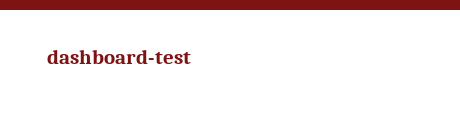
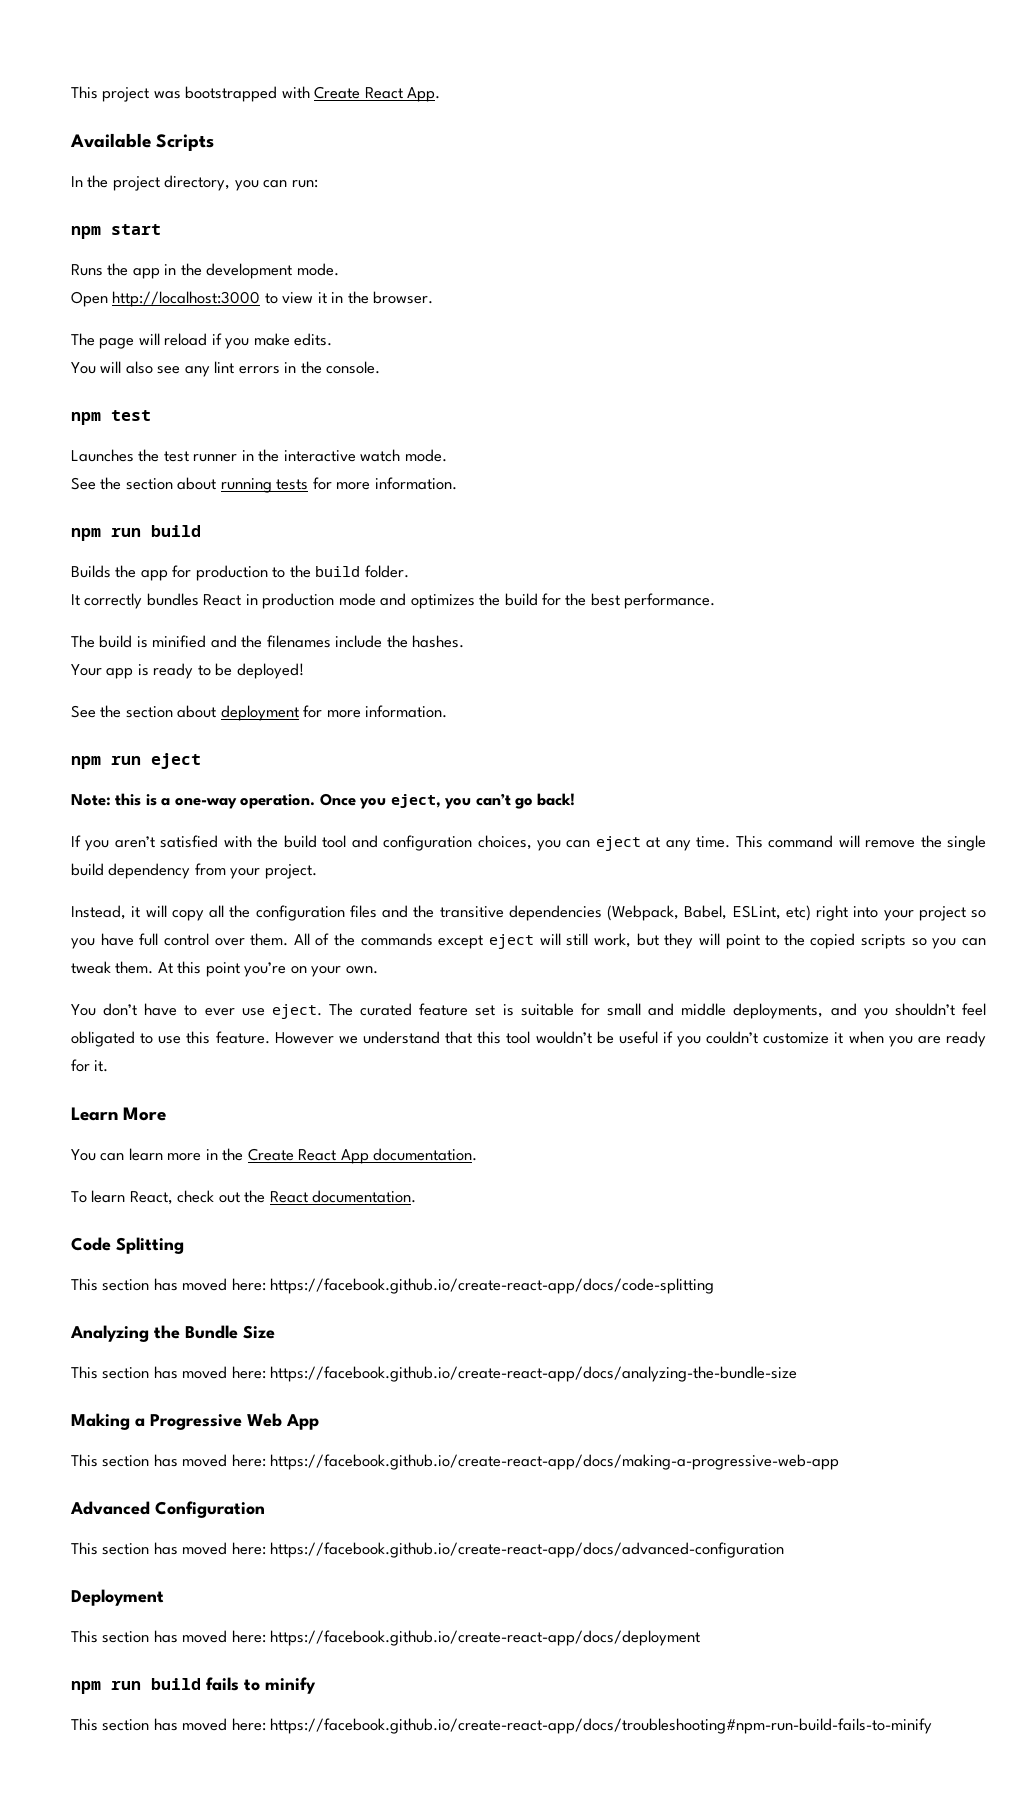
- dashboard-test
+ This project was bootstrapped with Create React App.
+ Available Scripts
+ In the project directory, you can run:
+ npm start
+ Runs the app in the development mode.
+ Open http://localhost:3000 to view it in the browser.
+ The page will reload if you make edits.
+ You will also see any lint errors in the console.
+ npm test
+ Launches the test runner in the interactive watch mode.
+ See the section about running tests for more information.
+ npm run build
+ Builds the app for production to the build folder.
+ It correctly bundles React in production mode and optimizes the build for the best performance.
+ The build is minified and the filenames include the hashes.
+ Your app is ready to be deployed!
+ See the section about deployment for more information.
+ npm run eject
+ Note: this is a one-way operation. Once you eject, you can’t go back!
+ If you aren’t satisfied with the build tool and configuration choices, you can eject at any time. This command will remove the single build dependency from your project.
+ Instead, it will copy all the configuration files and the transitive dependencies (Webpack, Babel, ESLint, etc) right into your project so you have full control over them. All of the commands except eject will still work, but they will point to the copied scripts so you can tweak them. At this point you’re on your own.
+ You don’t have to ever use eject. The curated feature set is suitable for small and middle deployments, and you shouldn’t feel obligated to use this feature. However we understand that this tool wouldn’t be useful if you couldn’t customize it when you are ready for it.
+ Learn More
+ You can learn more in the Create React App documentation.
+ To learn React, check out the React documentation.
+ Code Splitting
+ This section has moved here: https://facebook.github.io/create-react-app/docs/code-splitting
+ Analyzing the Bundle Size
+ This section has moved here: https://facebook.github.io/create-react-app/docs/analyzing-the-bundle-size
+ Making a Progressive Web App
+ This section has moved here: https://facebook.github.io/create-react-app/docs/making-a-progressive-web-app
+ Advanced Configuration
+ This section has moved here: https://facebook.github.io/create-react-app/docs/advanced-configuration
+ Deployment
+ This section has moved here: https://facebook.github.io/create-react-app/docs/deployment
+ npm run build fails to minify
+ This section has moved here: https://facebook.github.io/create-react-app/docs/troubleshooting#npm-run-build-fails-to-minify

